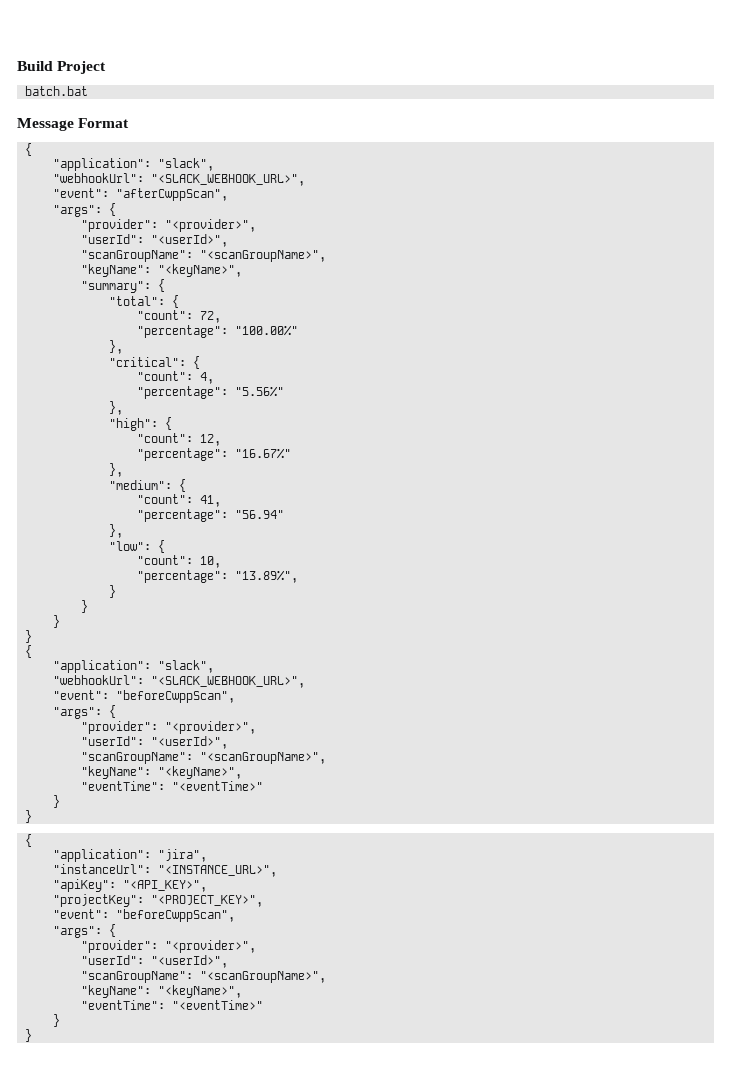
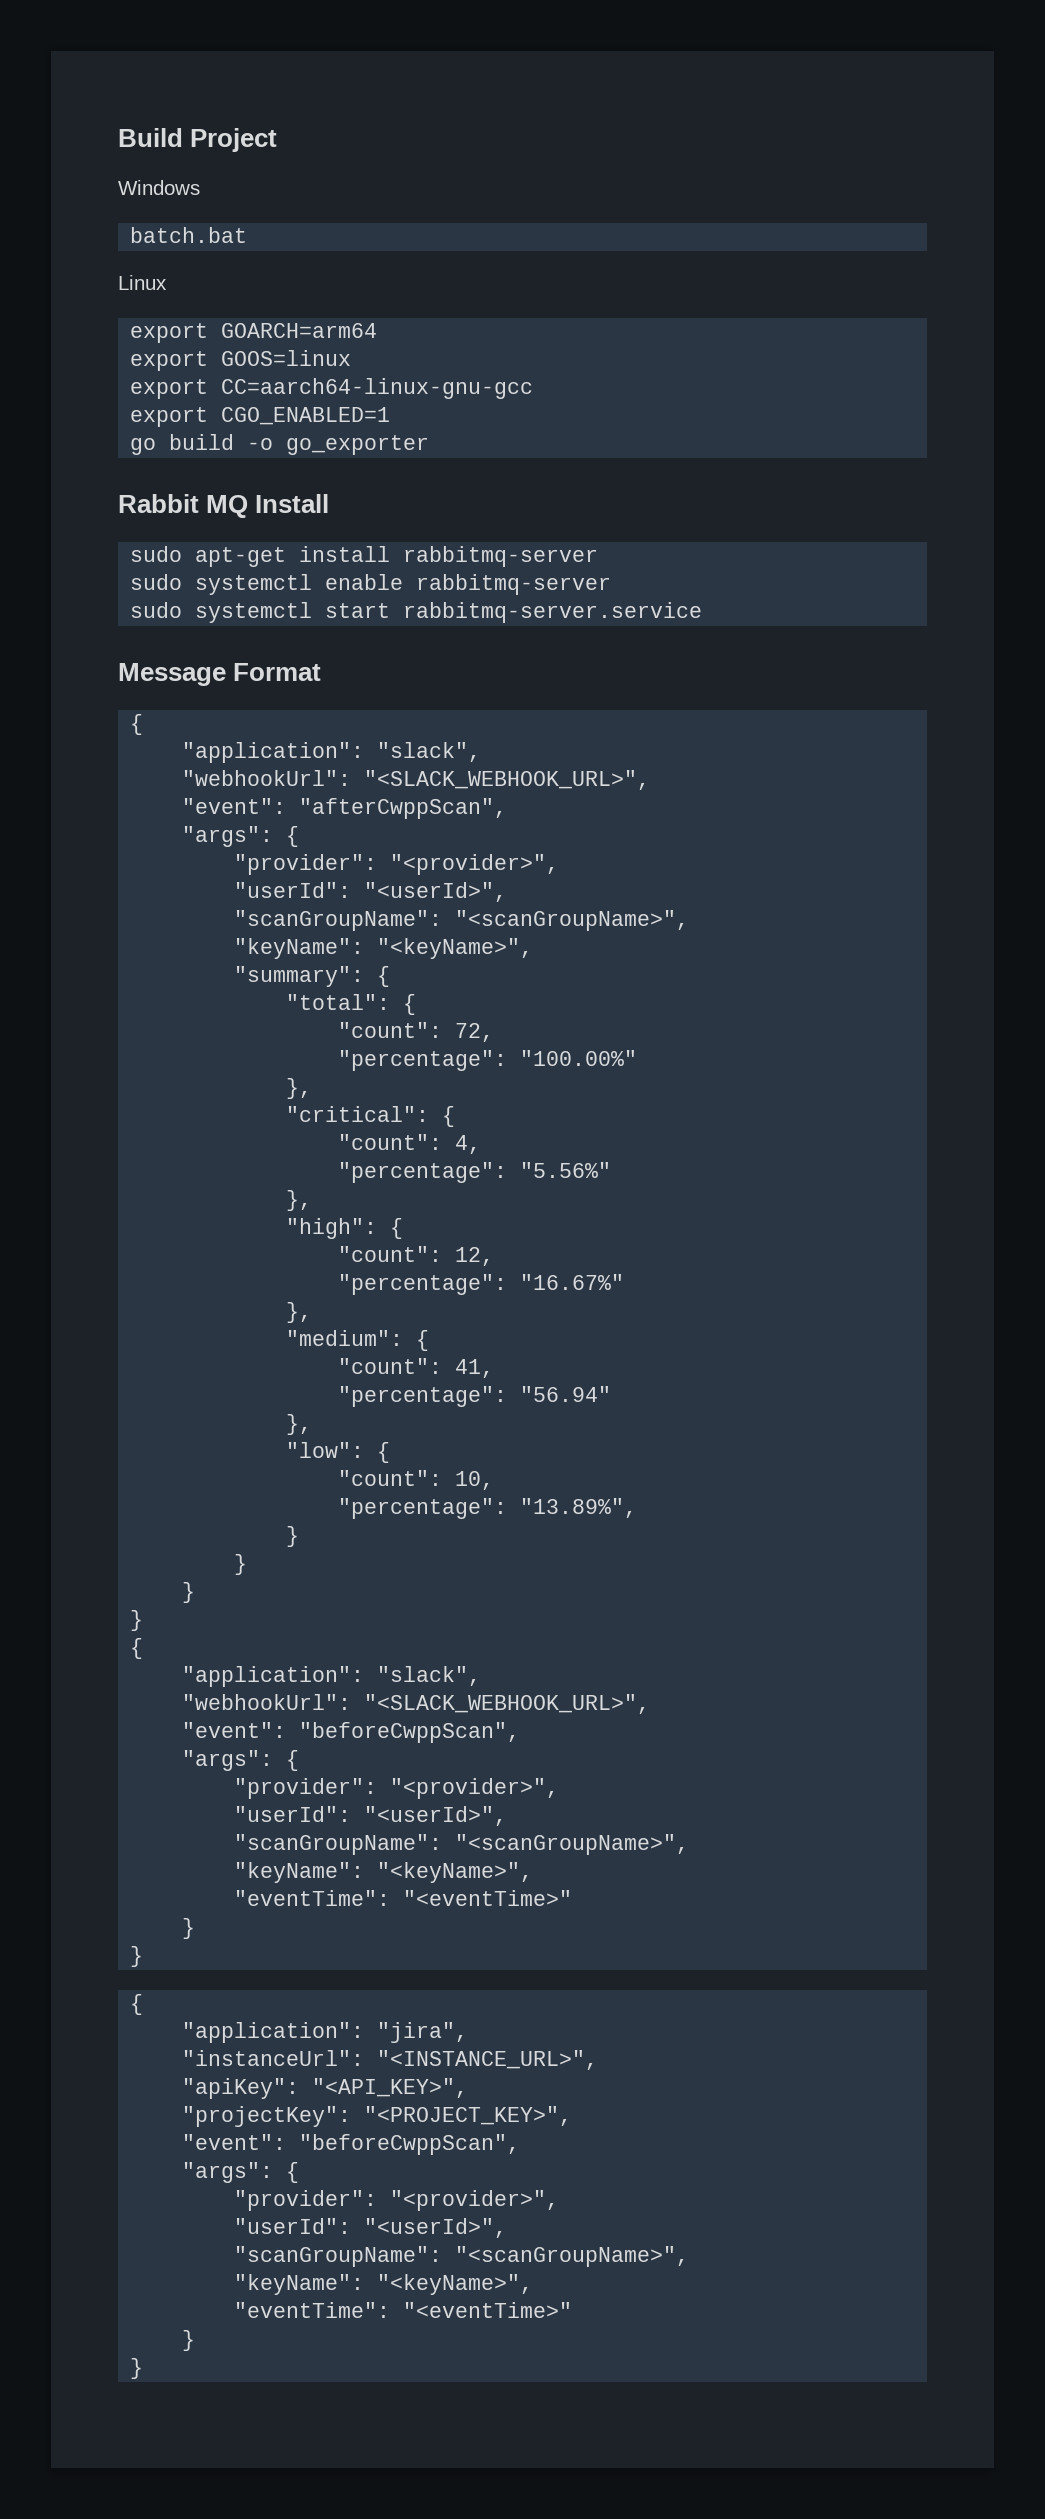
+ Windows
+ Linux
+ export GOARCH=arm64
+ export GOOS=linux
+ export CC=aarch64-linux-gnu-gcc
+ export CGO_ENABLED=1
+ go build -o go_exporter
+ Rabbit MQ Install
+ sudo apt-get install rabbitmq-server
+ sudo systemctl enable rabbitmq-server
+ sudo systemctl start rabbitmq-server.service

